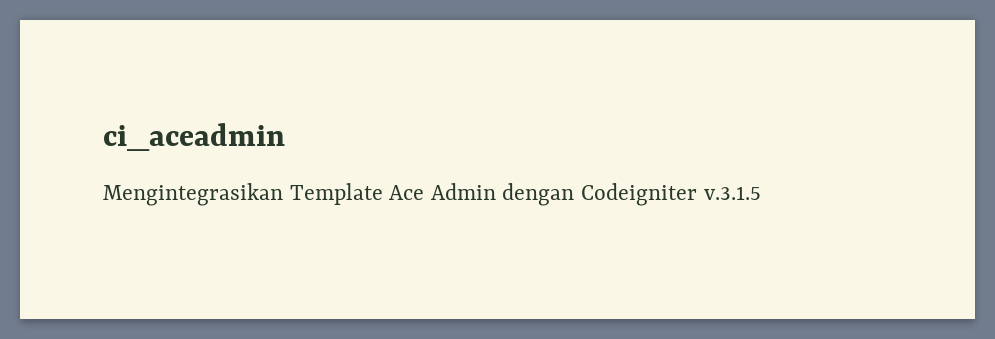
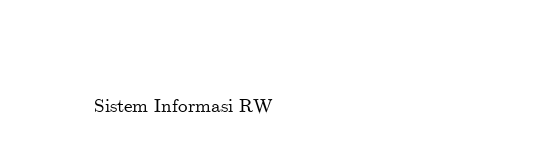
- ci_aceadmin
- Mengintegrasikan Template Ace Admin dengan Codeigniter v.3.1.5
+ Sistem Informasi RW

